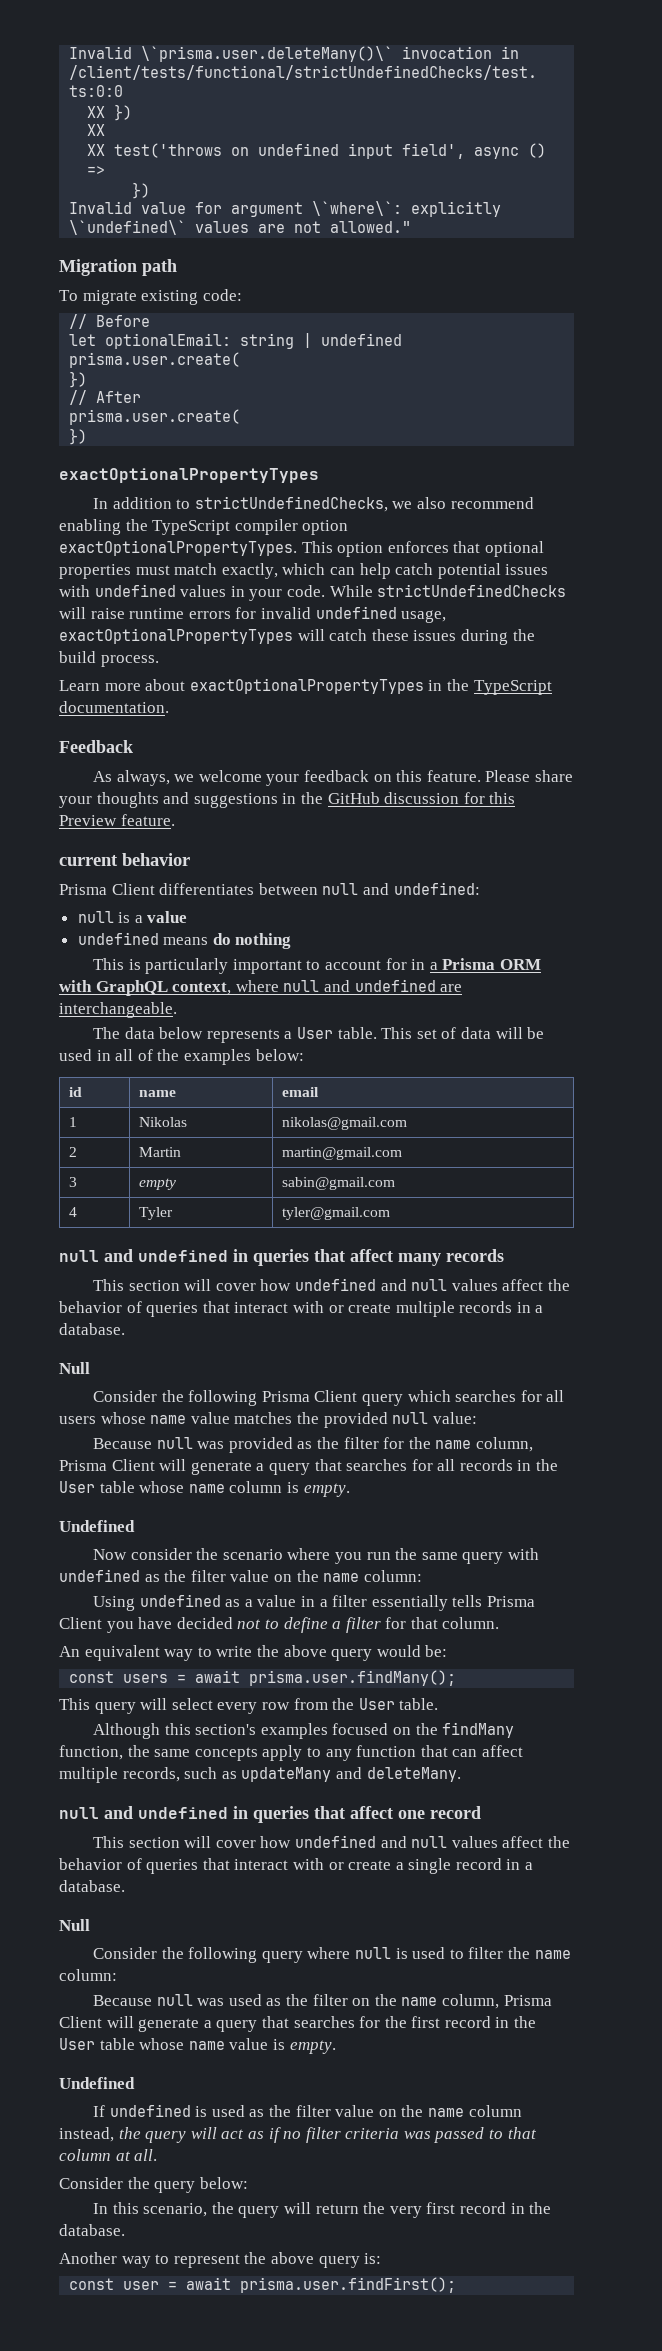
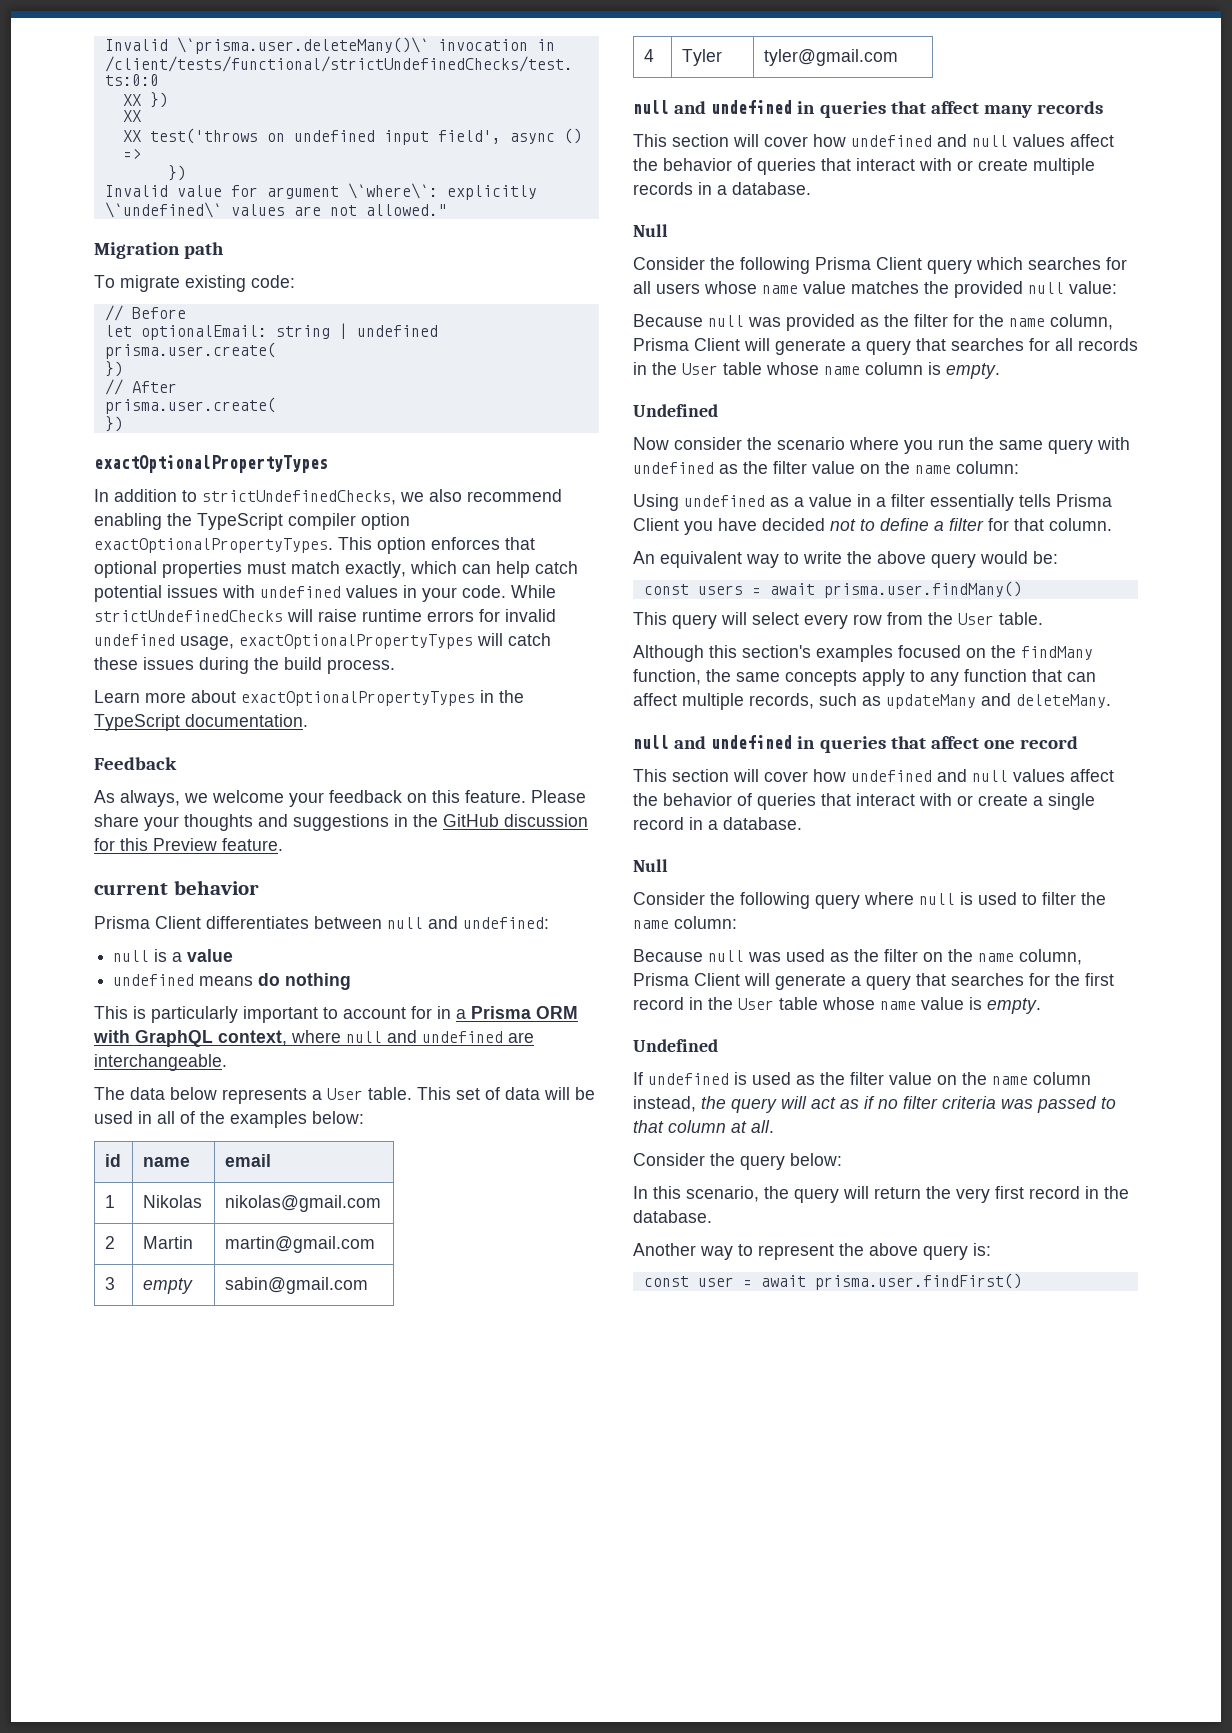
- const users = await prisma.user.findMany();
+ const users = await prisma.user.findMany()
- const user = await prisma.user.findFirst();
+ const user = await prisma.user.findFirst()

